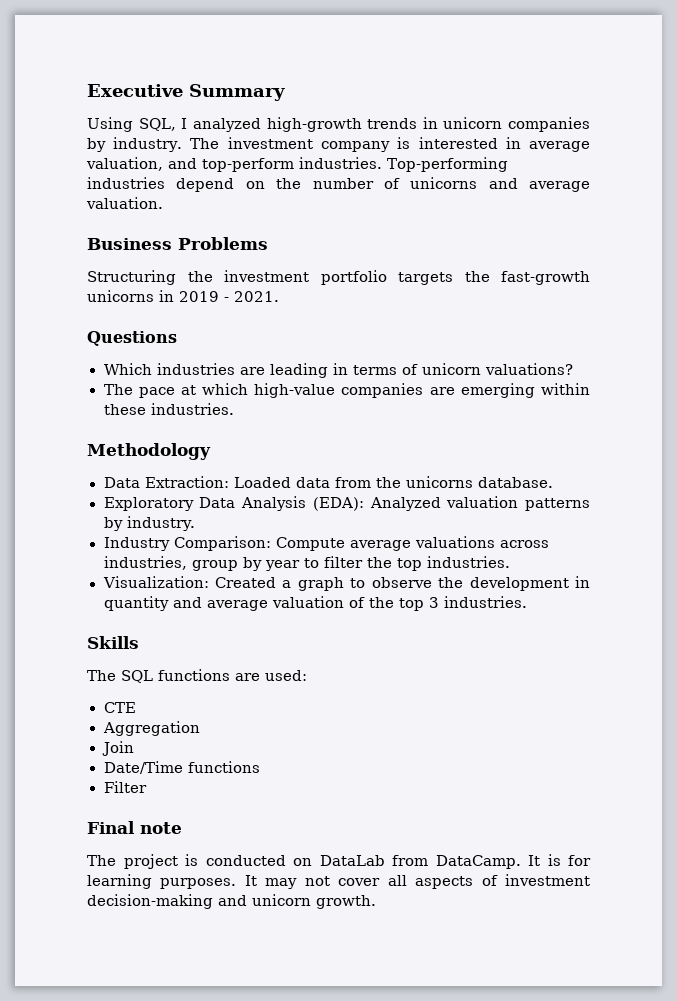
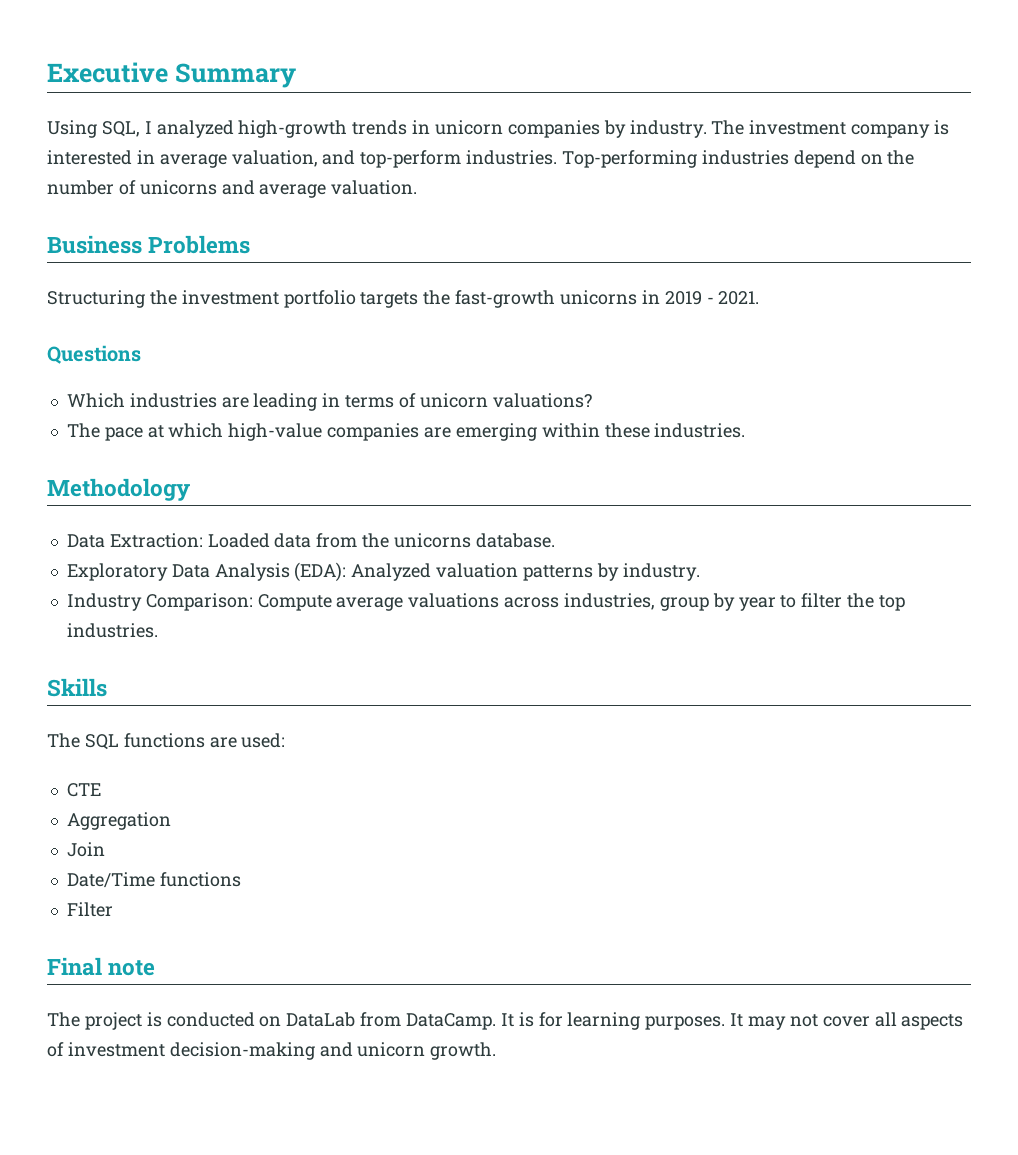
- Visualization: Created a graph to observe the development in quantity and average valuation of the top 3 industries.

